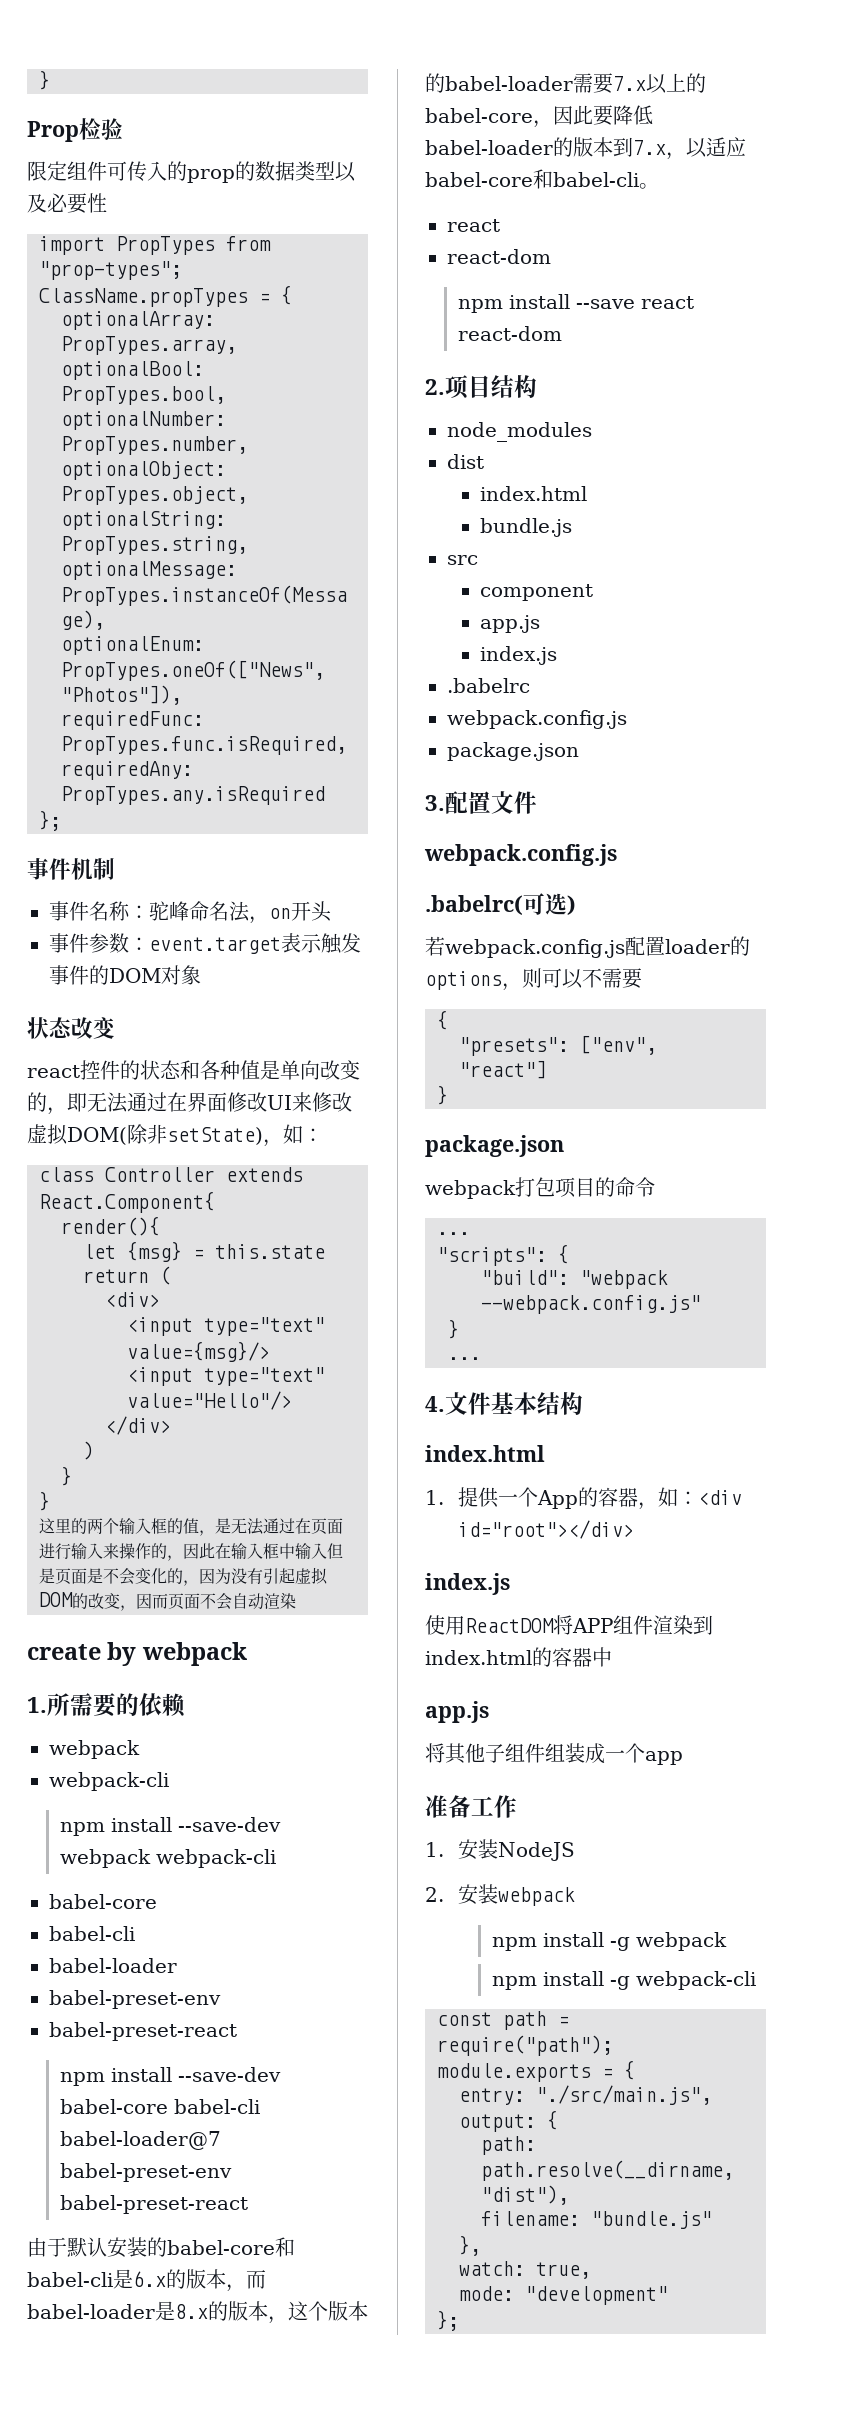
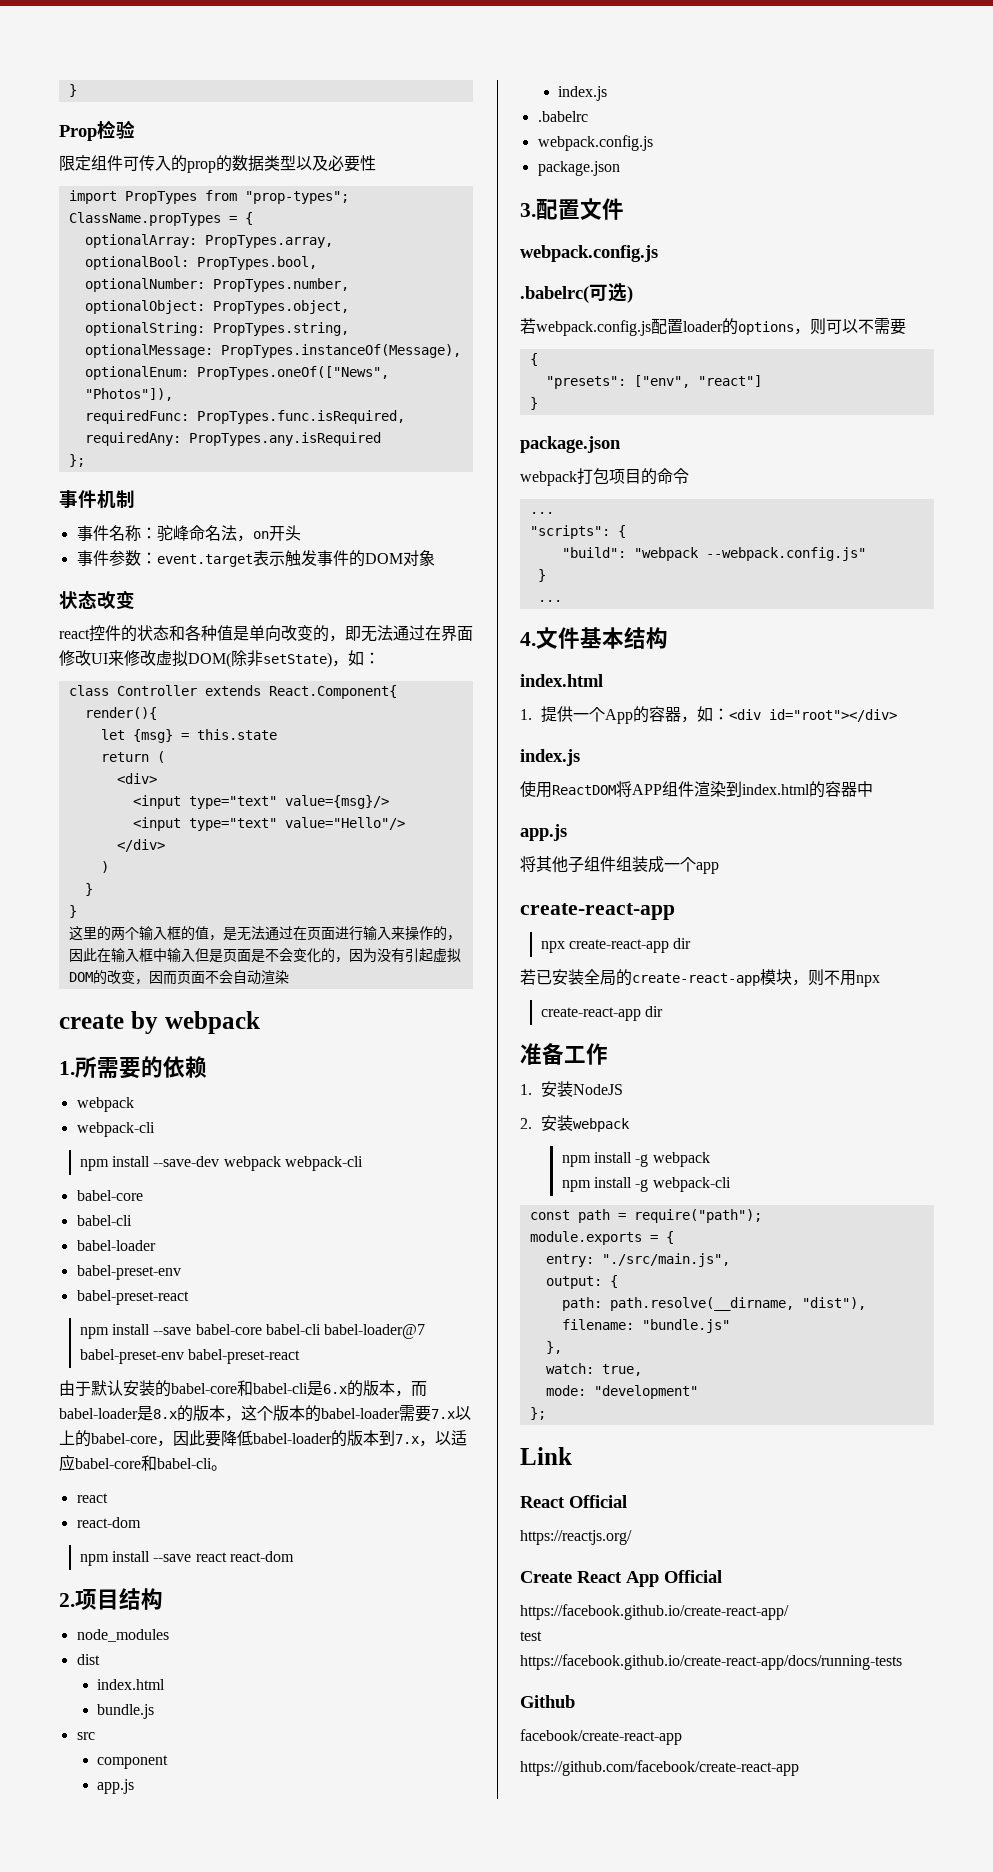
- npm install --save-dev babel-core babel-cli babel-loader@7 babel-preset-env babel-preset-react
+ npm install --save babel-core babel-cli babel-loader@7 babel-preset-env babel-preset-react
  将其他子组件组装成一个app
+ create-react-app
+ npx create-react-app dir
+ 若已安装全局的create-react-app模块，则不用npx
+ create-react-app dir
+ Link
+ React Official
+ https://reactjs.org/
+ Create React App Official
+ https://facebook.github.io/create-react-app/
+ test
+ https://facebook.github.io/create-react-app/docs/running-tests
+ Github
+ facebook/create-react-app
+ https://github.com/facebook/create-react-app

